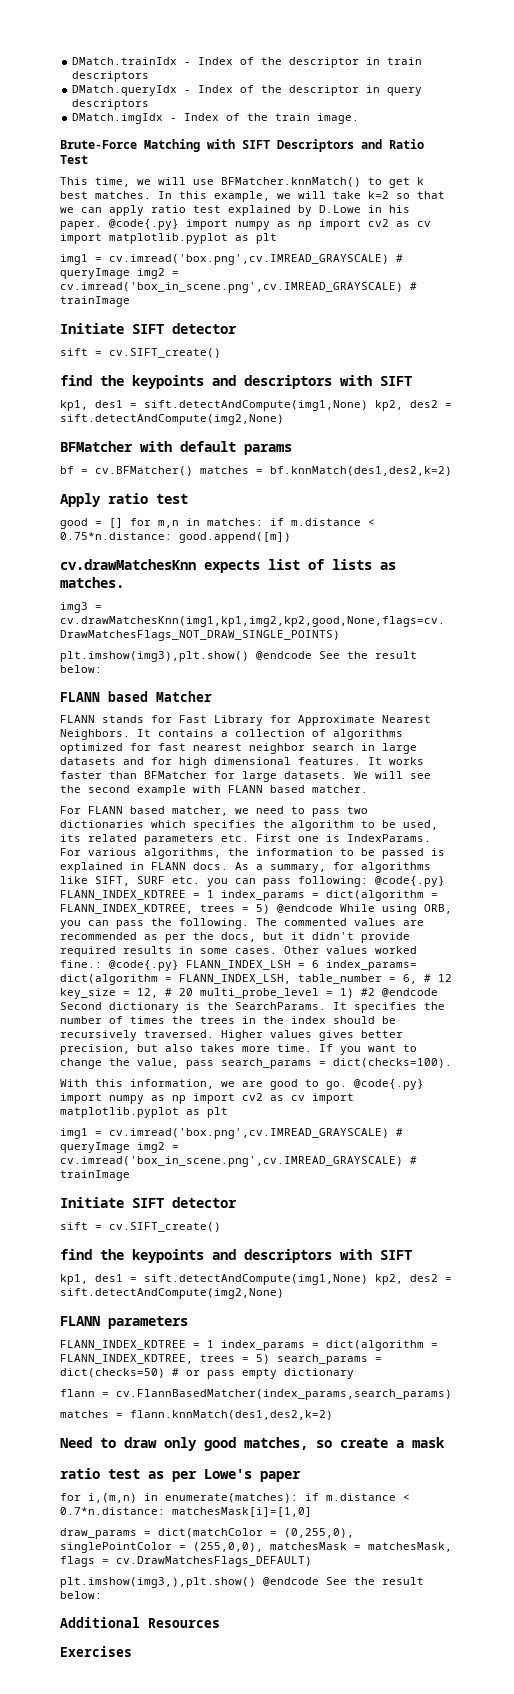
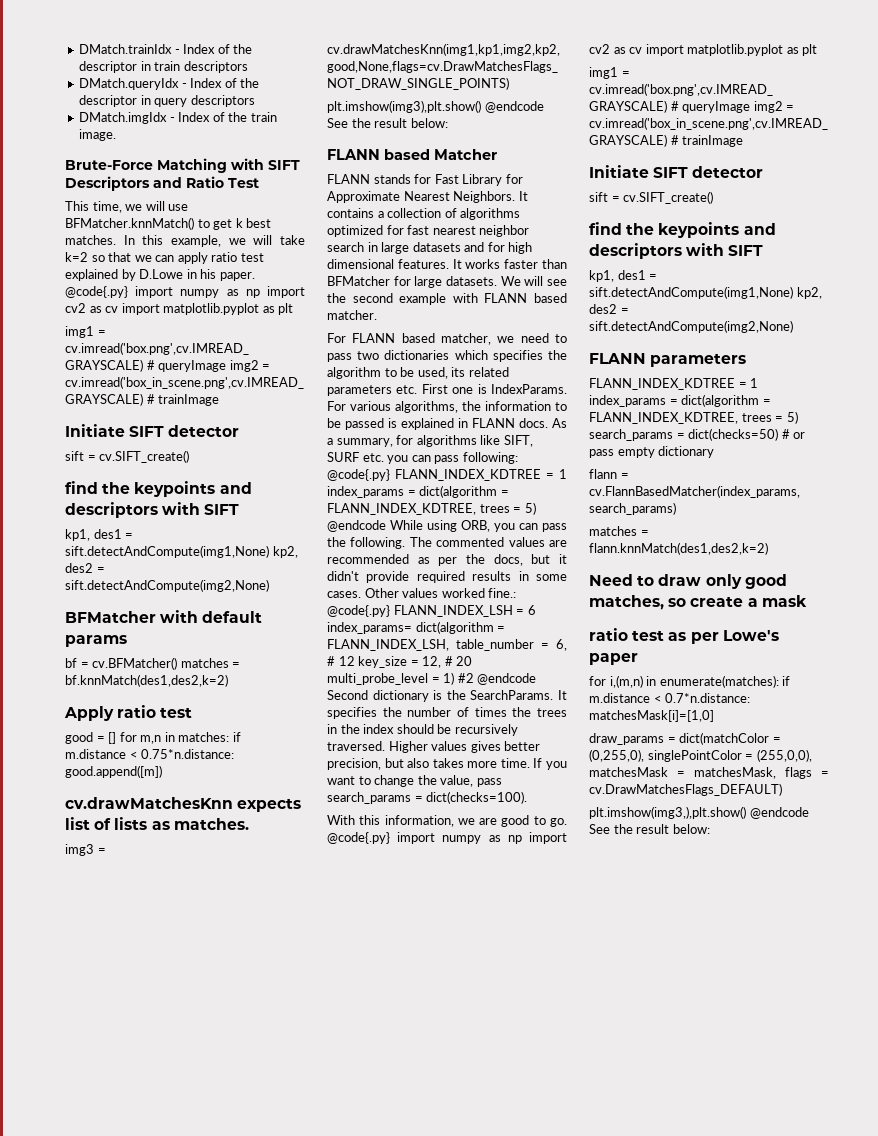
- Additional Resources
- Exercises

